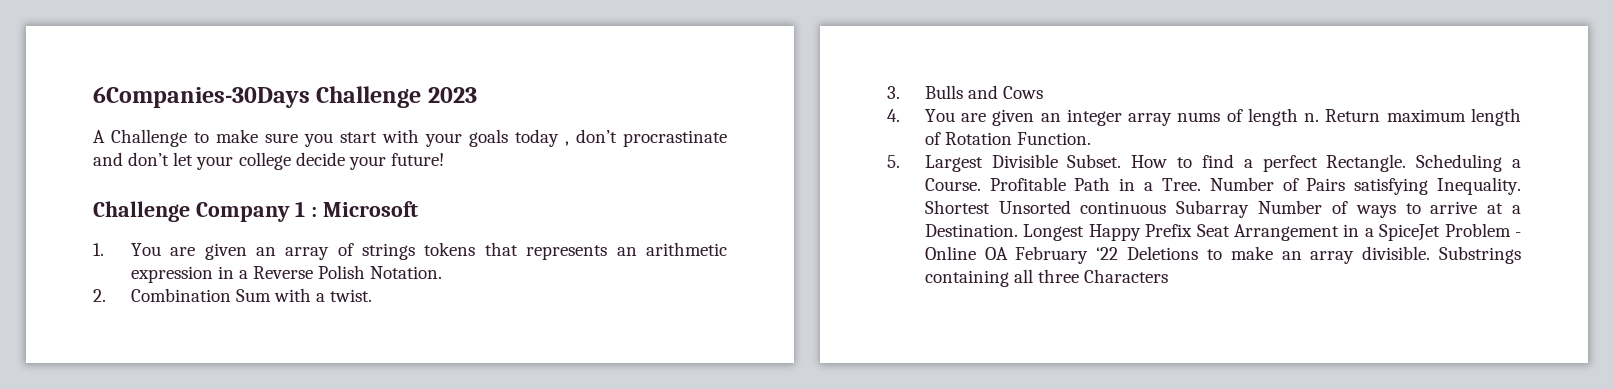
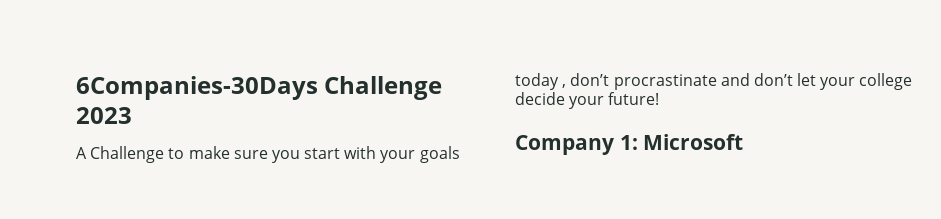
- Challenge Company 1 : Microsoft
- 1. You are given an array of strings tokens that represents an arithmetic expression in a Reverse Polish Notation.
- 2. Combination Sum with a twist.
- 3. Bulls and Cows
- 4. You are given an integer array nums of length n. Return maximum length of Rotation Function.
- 5. Largest Divisible Subset. How to find a perfect Rectangle. Scheduling a Course. Profitable Path in a Tree. Number of Pairs satisfying Inequality. Shortest Unsorted continuous Subarray Number of ways to arrive at a Destination. Longest Happy Prefix Seat Arrangement in a SpiceJet Problem - Online OA February ‘22 Deletions to make an array divisible. Substrings containing all three Characters
+ Company 1: Microsoft

